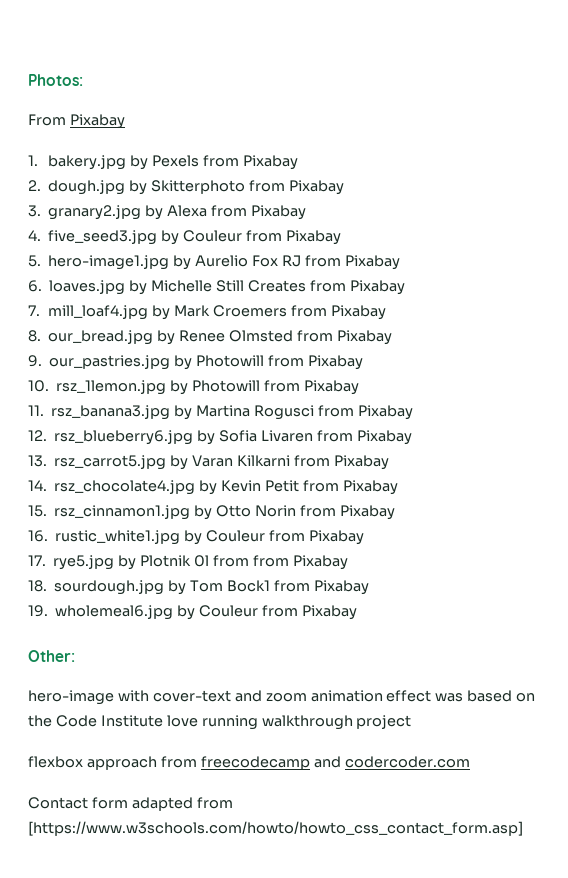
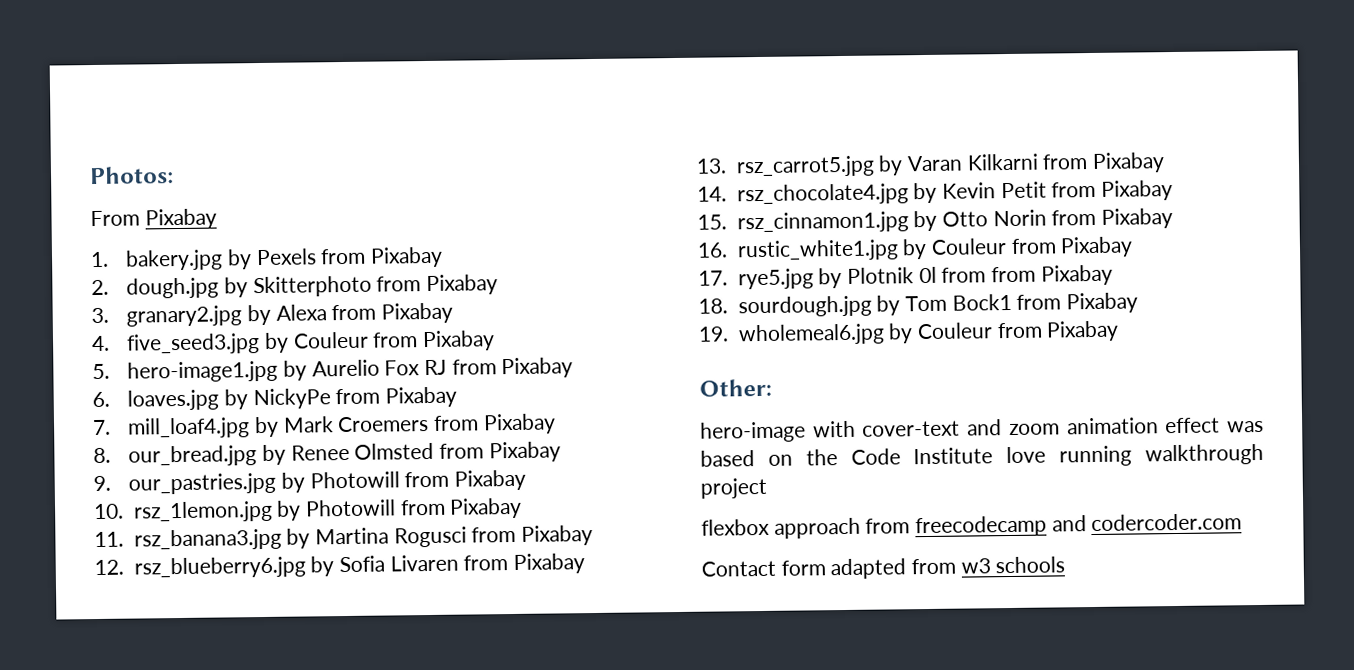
- 6. loaves.jpg by Michelle Still Creates from Pixabay
+ 6. loaves.jpg by NickyPe from Pixabay
- Contact form adapted from [https://www.w3schools.com/howto/howto_css_contact_form.asp]
+ Contact form adapted from w3 schools

